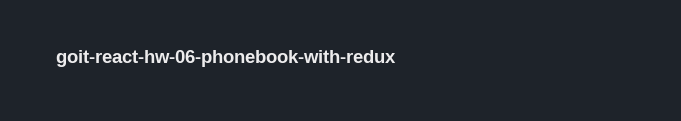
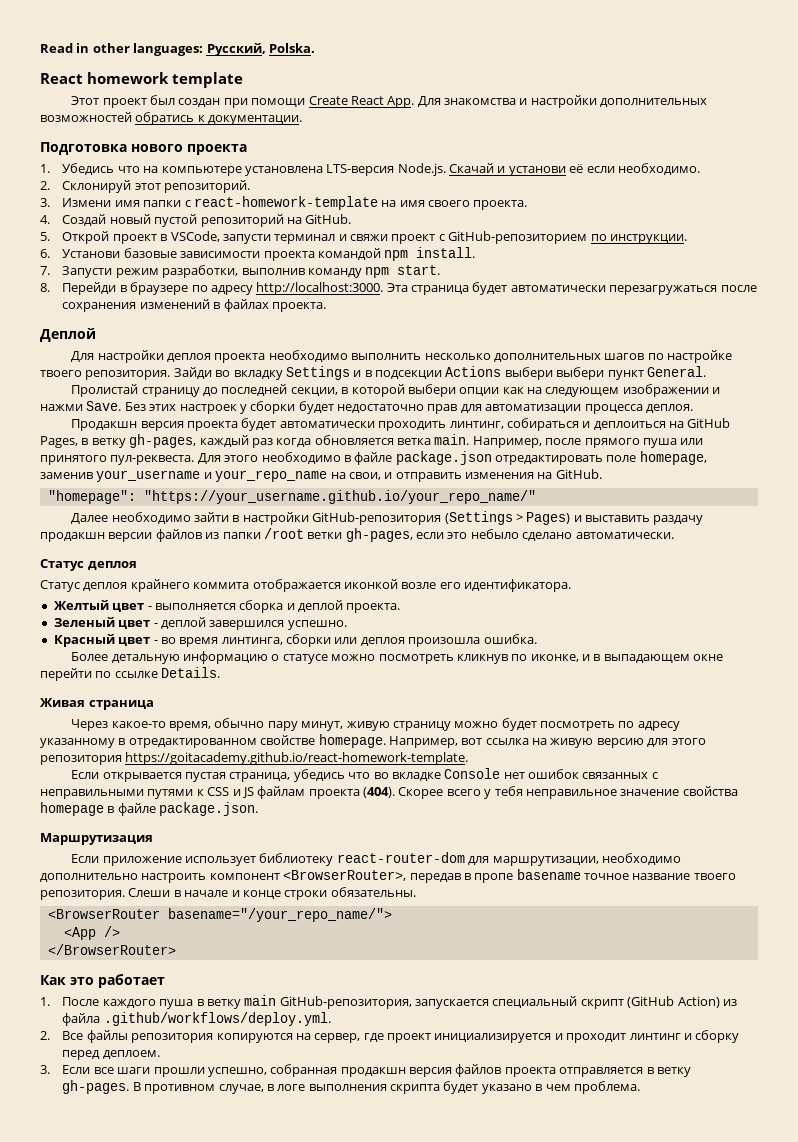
- goit-react-hw-06-phonebook-with-redux
+ Read in other languages: Русский, Polska.
+ React homework template
+ Этот проект был создан при помощи Create React App. Для знакомства и настройки дополнительных возможностей обратись к документации.
+ Подготовка нового проекта
+ 1. Убедись что на компьютере установлена LTS-версия Node.js. Скачай и установи её если необходимо.
+ 2. Склонируй этот репозиторий.
+ 3. Измени имя папки с react-homework-template на имя своего проекта.
+ 4. Создай новый пустой репозиторий на GitHub.
+ 5. Открой проект в VSCode, запусти терминал и свяжи проект с GitHub-репозиторием по инструкции.
+ 6. Установи базовые зависимости проекта командой npm install.
+ 7. Запусти режим разработки, выполнив команду npm start.
+ 8. Перейди в браузере по адресу http://localhost:3000. Эта страница будет автоматически перезагружаться после сохранения изменений в файлах проекта.
+ Деплой
+ Для настройки деплоя проекта необходимо выполнить несколько дополнительных шагов по настройке твоего репозитория. Зайди во вкладку Settings и в подсекции Actions выбери выбери пункт General.
+ Пролистай страницу до последней секции, в которой выбери опции как на следующем изображении и нажми Save. Без этих настроек у сборки будет недостаточно прав для автоматизации процесса деплоя.
+ Продакшн версия проекта будет автоматически проходить линтинг, собираться и деплоиться на GitHub Pages, в ветку gh-pages, каждый раз когда обновляется ветка main. Например, после прямого пуша или принятого пул-реквеста. Для этого необходимо в файле package.json отредактировать поле homepage, заменив your_username и your_repo_name на свои, и отправить изменения на GitHub.
+ "homepage": "https://your_username.github.io/your_repo_name/"
+ Далее необходимо зайти в настройки GitHub-репозитория (Settings > Pages) и выставить раздачу продакшн версии файлов из папки /root ветки gh-pages, если это небыло сделано автоматически.
+ Статус деплоя
+ Статус деплоя крайнего коммита отображается иконкой возле его идентификатора.
+ Желтый цвет - выполняется сборка и деплой проекта.
+ Зеленый цвет - деплой завершился успешно.
+ Красный цвет - во время линтинга, сборки или деплоя произошла ошибка.
+ Более детальную информацию о статусе можно посмотреть кликнув по иконке, и в выпадающем окне перейти по ссылке Details.
+ Живая страница
+ Через какое-то время, обычно пару минут, живую страницу можно будет посмотреть по адресу указанному в отредактированном свойстве homepage. Например, вот ссылка на живую версию для этого репозитория https://goitacademy.github.io/react-homework-template.
+ Если открывается пустая страница, убедись что во вкладке Console нет ошибок связанных с неправильными путями к CSS и JS файлам проекта (404). Скорее всего у тебя неправильное значение свойства homepage в файле package.json.
+ Маршрутизация
+ Если приложение использует библиотеку react-router-dom для маршрутизации, необходимо дополнительно настроить компонент <BrowserRouter>, передав в пропе basename точное название твоего репозитория. Слеши в начале и конце строки обязательны.
+ <BrowserRouter basename="/your_repo_name/">
+ <App />
+ </BrowserRouter>
+ Как это работает
+ 1. После каждого пуша в ветку main GitHub-репозитория, запускается специальный скрипт (GitHub Action) из файла .github/workflows/deploy.yml.
+ 2. Все файлы репозитория копируются на сервер, где проект инициализируется и проходит линтинг и сборку перед деплоем.
+ 3. Если все шаги прошли успешно, собранная продакшн версия файлов проекта отправляется в ветку gh-pages. В противном случае, в логе выполнения скрипта будет указано в чем проблема.

